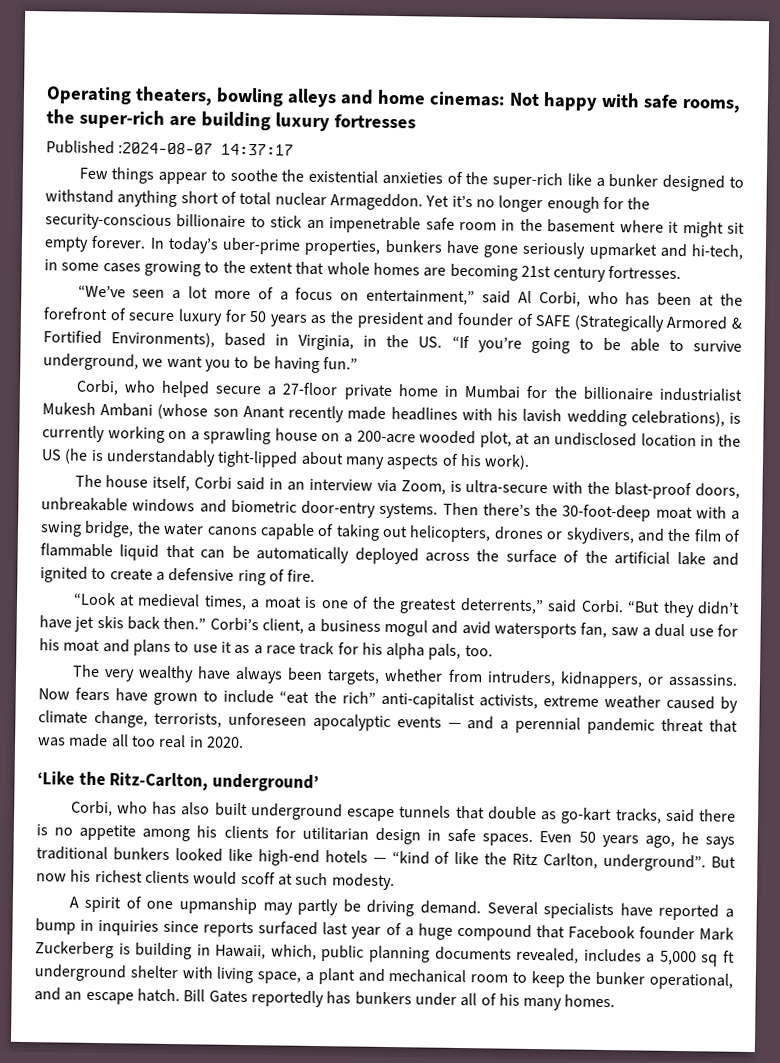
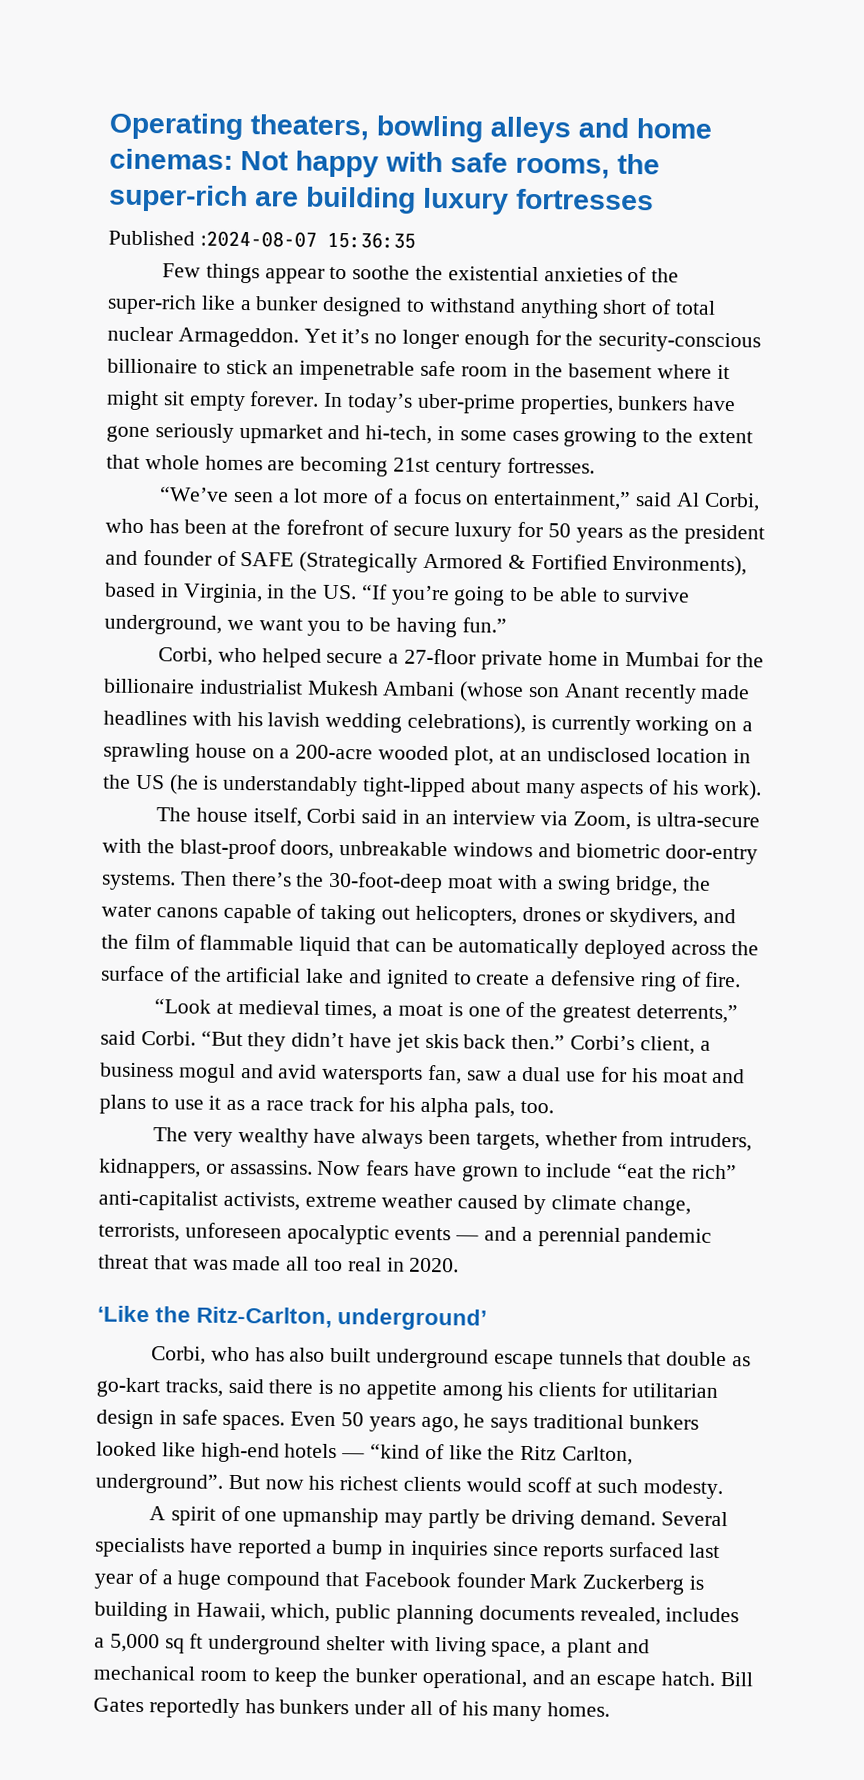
- Published :2024-08-07 14:37:17
+ Published :2024-08-07 15:36:35

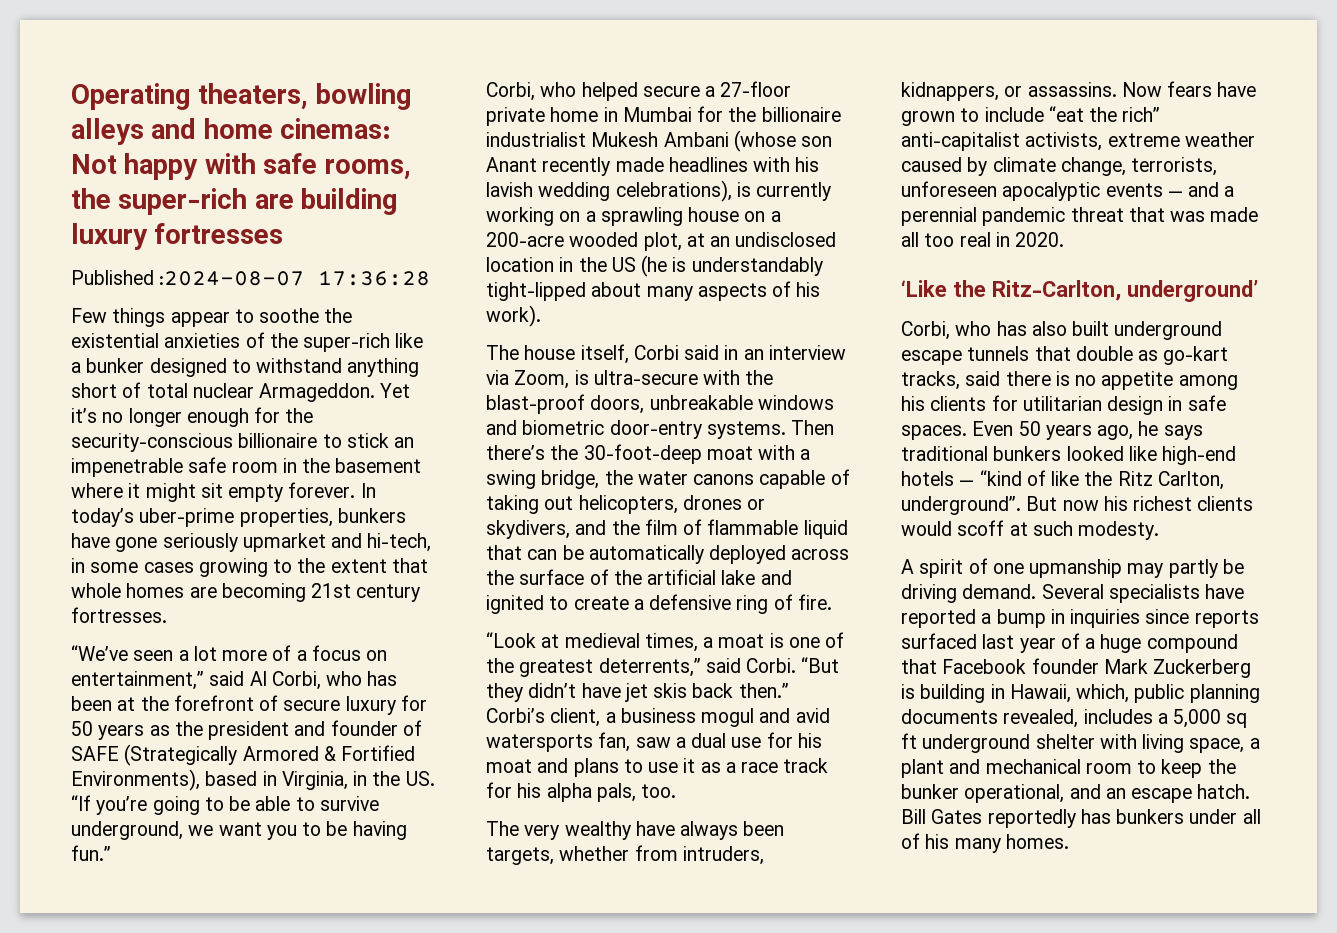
- Published :2024-08-07 15:36:35
+ Published :2024-08-07 17:36:28

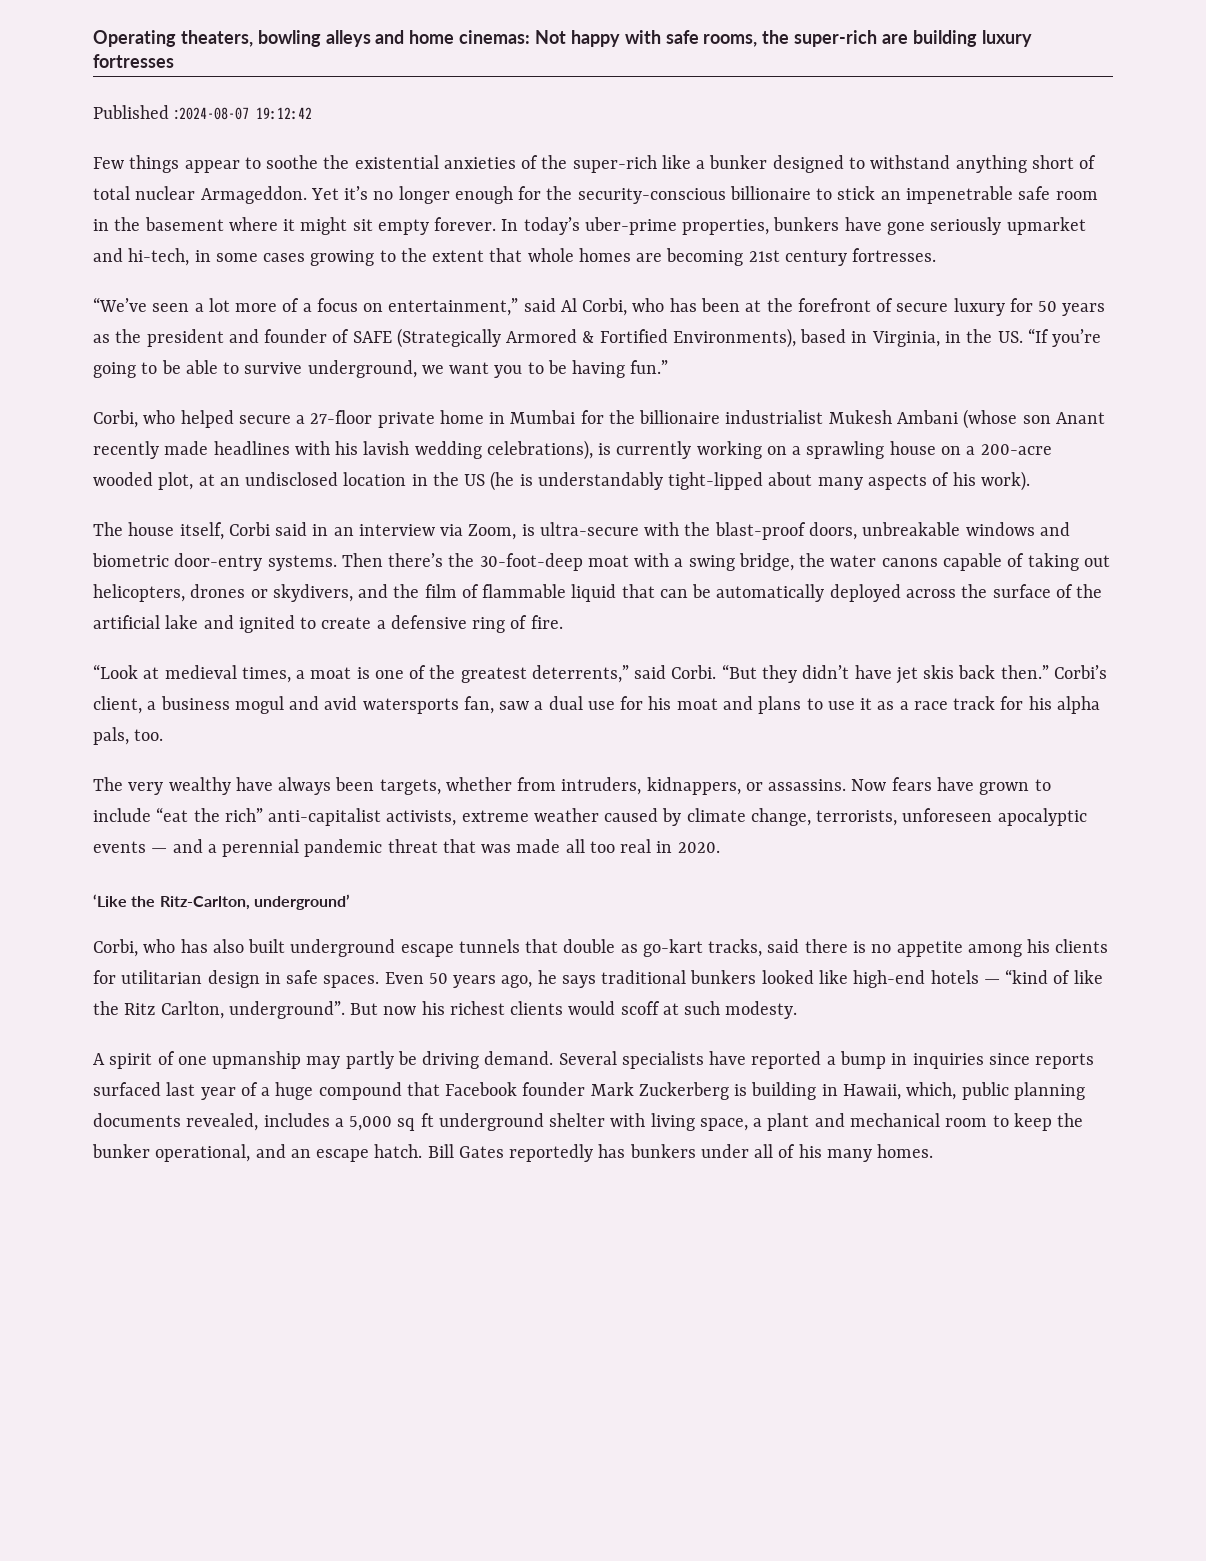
- Published :2024-08-07 17:36:28
+ Published :2024-08-07 19:12:42

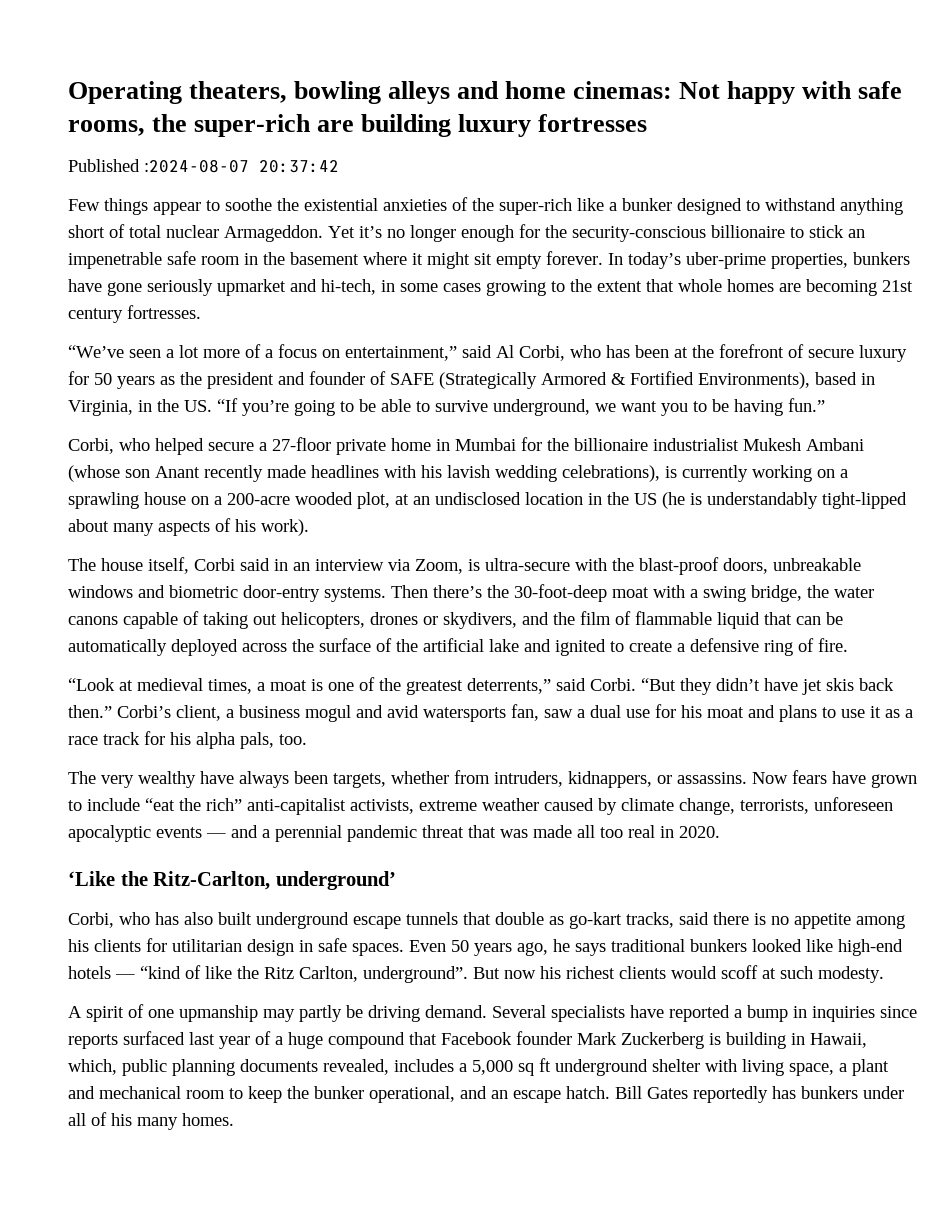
- Published :2024-08-07 19:12:42
+ Published :2024-08-07 20:37:42

